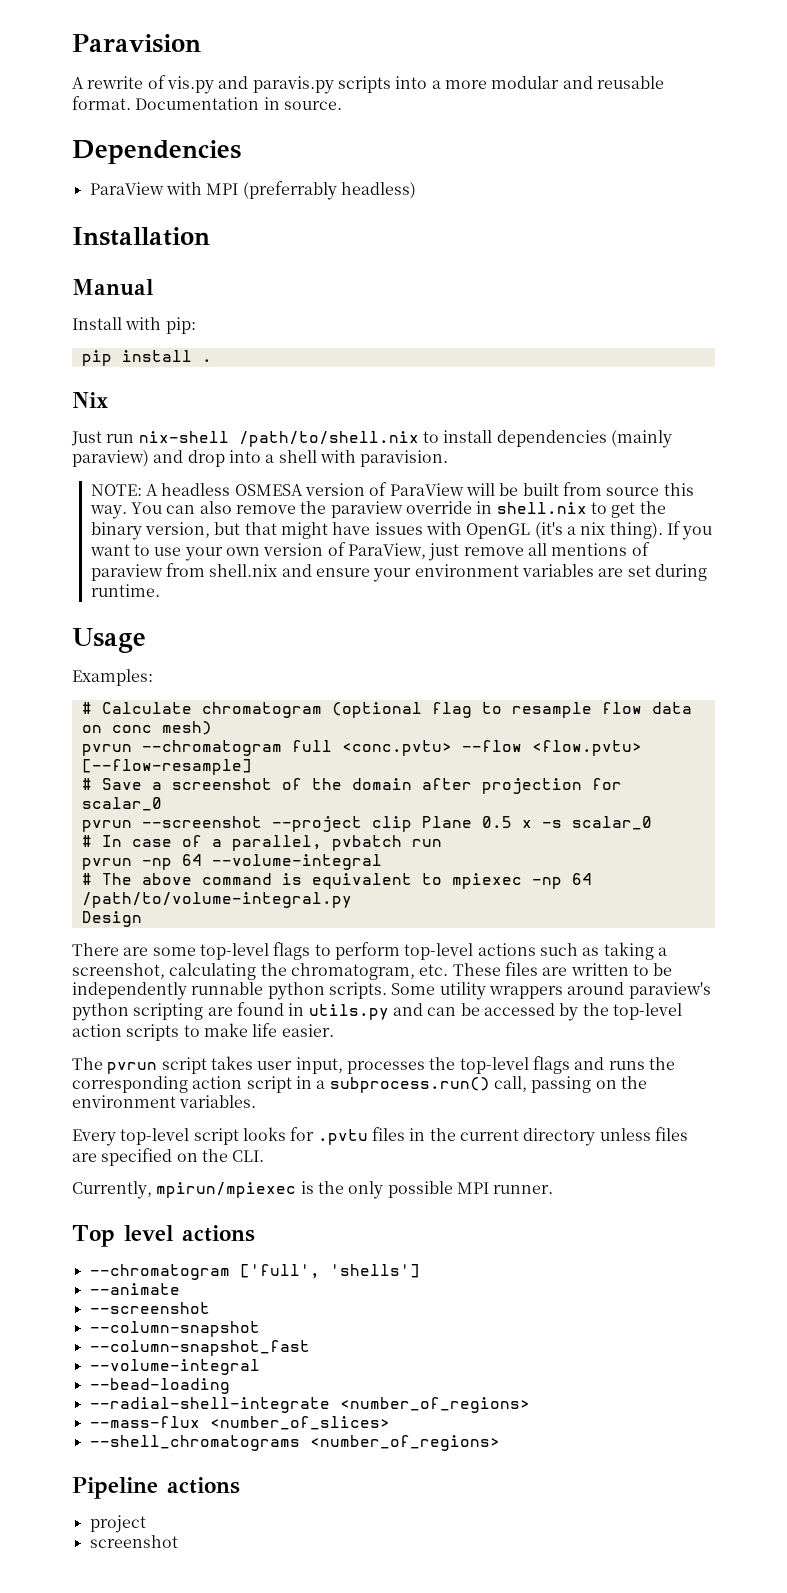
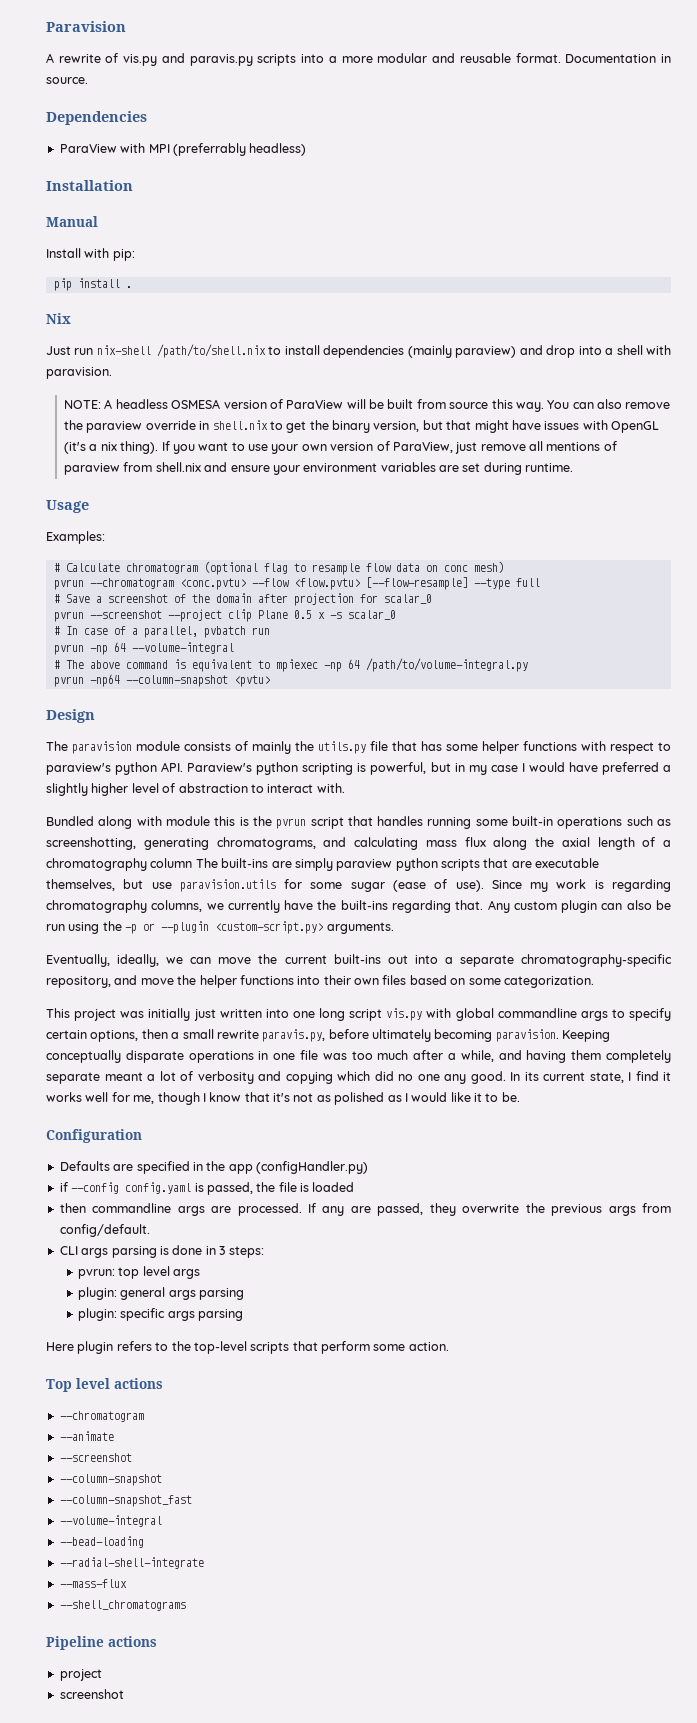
- pvrun --chromatogram full <conc.pvtu> --flow <flow.pvtu> [--flow-resample]
+ pvrun --chromatogram <conc.pvtu> --flow <flow.pvtu> [--flow-resample] --type full
+ pvrun -np64 --column-snapshot <pvtu>
  Design
- There are some top-level flags to perform top-level actions such as taking a screenshot, calculating the chromatogram, etc. These files are written to be independently runnable python scripts. Some utility wrappers around paraview's python scripting are found in utils.py and can be accessed by the top-level action scripts to make life easier.
- The pvrun script takes user input, processes the top-level flags and runs the corresponding action script in a subprocess.run() call, passing on the environment variables.
- Every top-level script looks for .pvtu files in the current directory unless files are specified on the CLI.
- Currently, mpirun/mpiexec is the only possible MPI runner.
+ The paravision module consists of mainly the utils.py file that has some helper functions with respect to paraview's python API. Paraview's python scripting is powerful, but in my case I would have preferred a slightly higher level of abstraction to interact with.
+ Bundled along with module this is the pvrun script that handles running some built-in operations such as screenshotting, generating chromatograms, and calculating mass flux along the axial length of a chromatography column The built-ins are simply paraview python scripts that are executable themselves, but use paravision.utils for some sugar (ease of use). Since my work is regarding chromatography columns, we currently have the built-ins regarding that. Any custom plugin can also be run using the -p or --plugin <custom-script.py> arguments.
+ Eventually, ideally, we can move the current built-ins out into a separate chromatography-specific repository, and move the helper functions into their own files based on some categorization.
+ This project was initially just written into one long script vis.py with global commandline args to specify certain options, then a small rewrite paravis.py, before ultimately becoming paravision. Keeping conceptually disparate operations in one file was too much after a while, and having them completely separate meant a lot of verbosity and copying which did no one any good. In its current state, I find it works well for me, though I know that it's not as polished as I would like it to be.
+ Configuration
+ Defaults are specified in the app (configHandler.py)
+ if --config config.yaml is passed, the file is loaded
+ then commandline args are processed. If any are passed, they overwrite the previous args from config/default.
+ CLI args parsing is done in 3 steps:
+ pvrun: top level args
+ plugin: general args parsing
+ plugin: specific args parsing
+ Here plugin refers to the top-level scripts that perform some action.
  Top level actions
- --chromatogram ['full', 'shells']
+ --chromatogram
- --radial-shell-integrate <number_of_regions>
+ --radial-shell-integrate
- --mass-flux <number_of_slices>
+ --mass-flux
- --shell_chromatograms <number_of_regions>
+ --shell_chromatograms

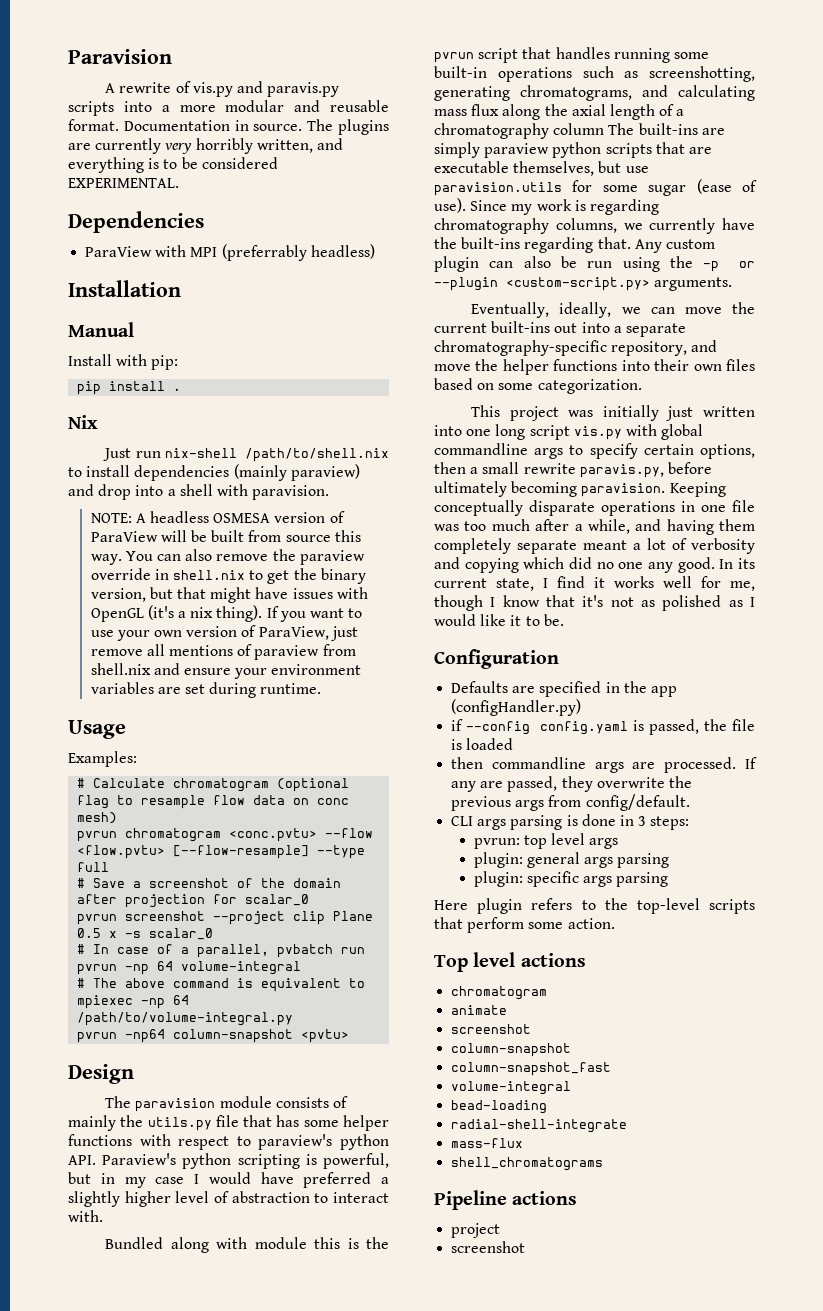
+ The plugins are currently very horribly written, and everything is to be considered EXPERIMENTAL.
- pvrun --chromatogram <conc.pvtu> --flow <flow.pvtu> [--flow-resample] --type full
+ pvrun chromatogram <conc.pvtu> --flow <flow.pvtu> [--flow-resample] --type full
- pvrun --screenshot --project clip Plane 0.5 x -s scalar_0
+ pvrun screenshot --project clip Plane 0.5 x -s scalar_0
- pvrun -np 64 --volume-integral
+ pvrun -np 64 volume-integral
- pvrun -np64 --column-snapshot <pvtu>
+ pvrun -np64 column-snapshot <pvtu>
  Top level actions
- --chromatogram
- --animate
- --screenshot
- --column-snapshot
- --column-snapshot_fast
- --volume-integral
- --bead-loading
- --radial-shell-integrate
- --mass-flux
- --shell_chromatograms
+ chromatogram
+ animate
+ screenshot
+ column-snapshot
+ column-snapshot_fast
+ volume-integral
+ bead-loading
+ radial-shell-integrate
+ mass-flux
+ shell_chromatograms

